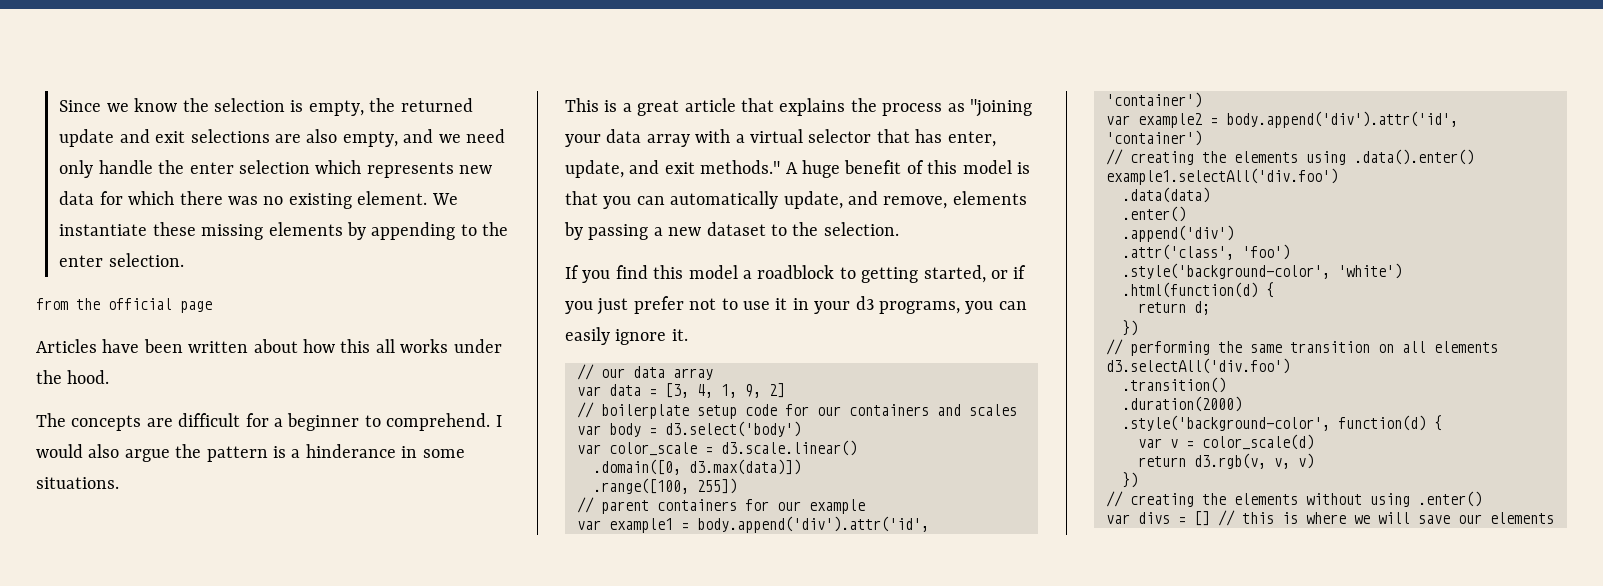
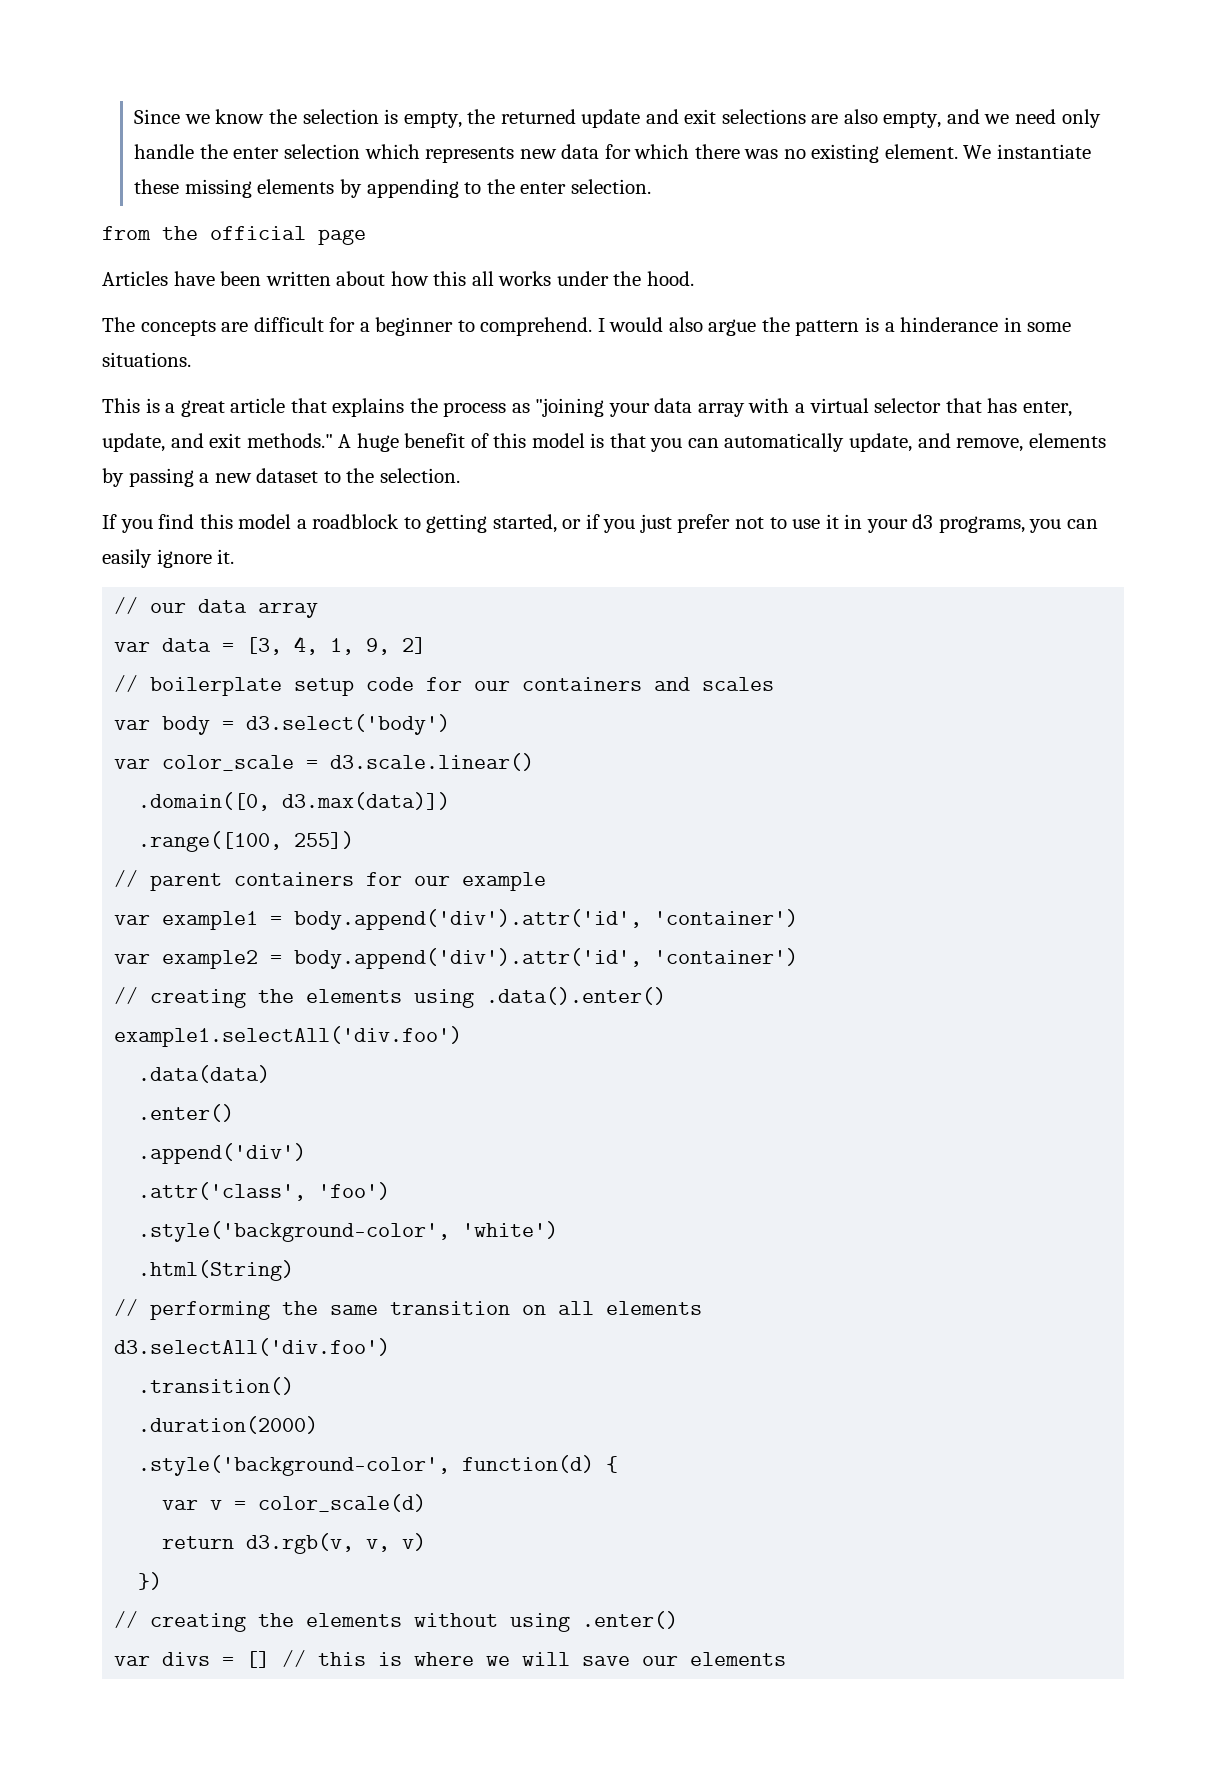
- .html(function(d) {
- return d;
- })
+ .html(String)

